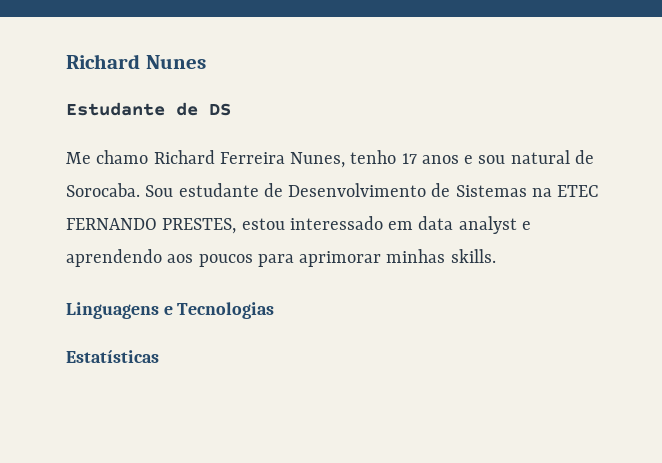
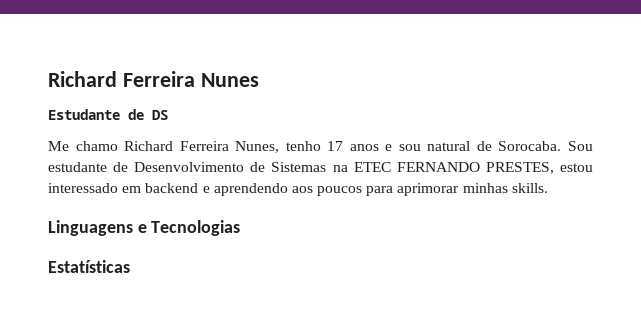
- Richard Nunes
+ Richard Ferreira Nunes
- Sou estudante de Desenvolvimento de Sistemas na ETEC FERNANDO PRESTES, estou interessado em data analyst e aprendendo aos poucos para aprimorar minhas skills.
+ Sou estudante de Desenvolvimento de Sistemas na ETEC FERNANDO PRESTES, estou interessado em backend e aprendendo aos poucos para aprimorar minhas skills.

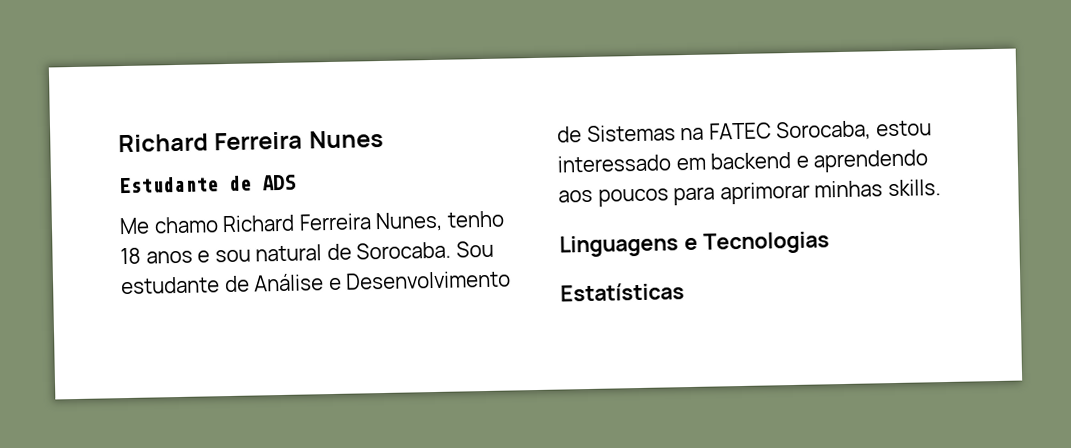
- Estudante de DS
+ Estudante de ADS
- Me chamo Richard Ferreira Nunes, tenho 17 anos e sou natural de Sorocaba.
+ Me chamo Richard Ferreira Nunes, tenho 18 anos e sou natural de Sorocaba.
- Sou estudante de Desenvolvimento de Sistemas na ETEC FERNANDO PRESTES, estou interessado em backend e aprendendo aos poucos para aprimorar minhas skills.
+ Sou estudante de Análise e Desenvolvimento de Sistemas na FATEC Sorocaba, estou interessado em backend e aprendendo aos poucos para aprimorar minhas skills.

